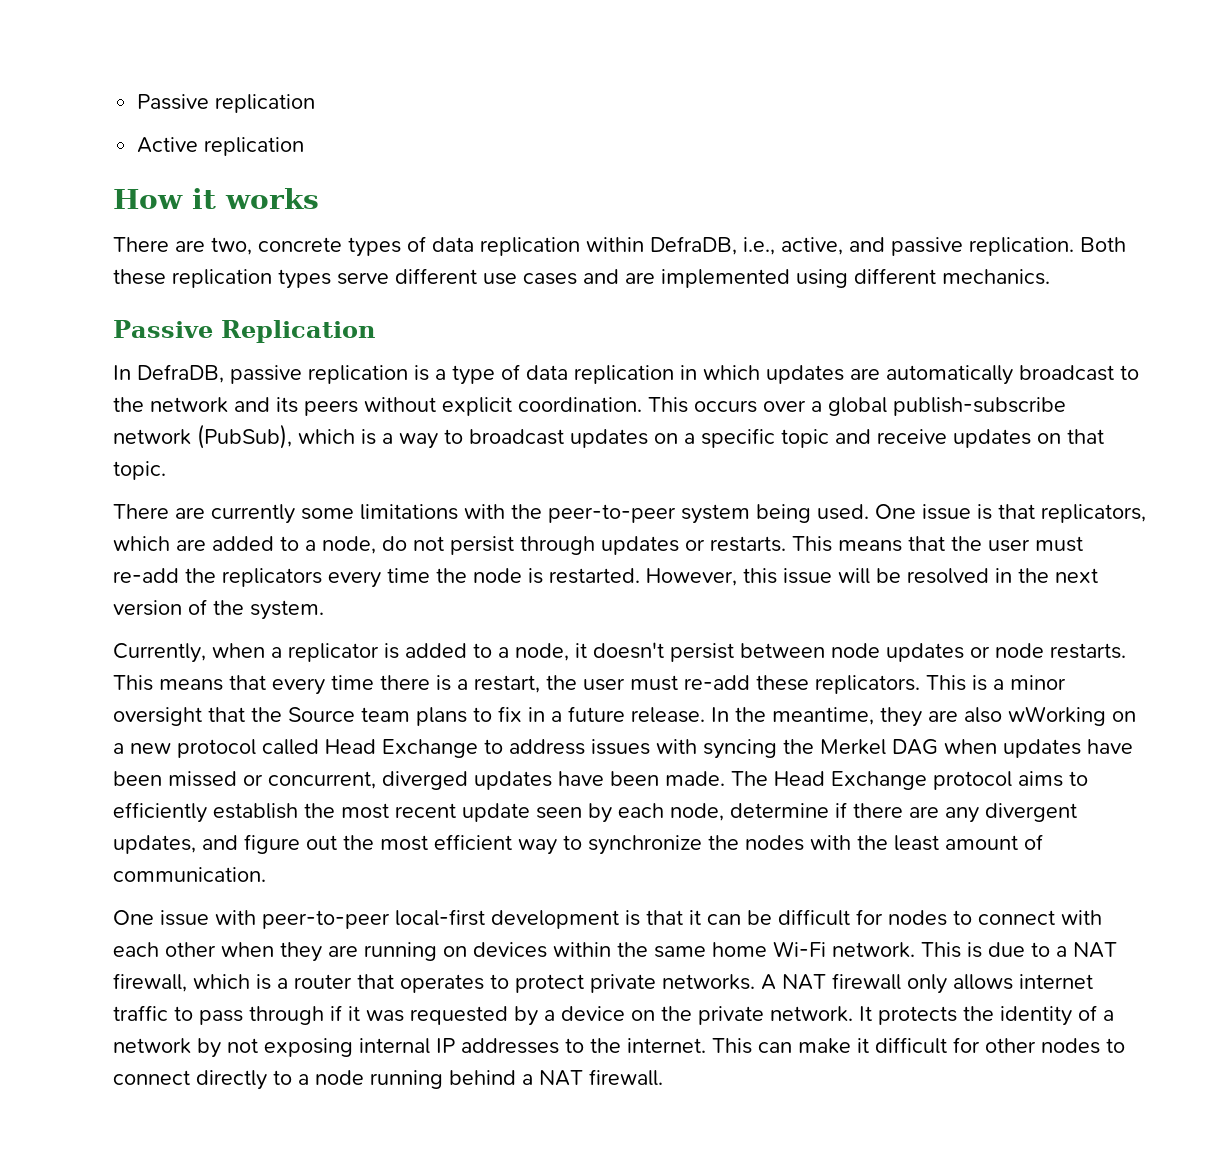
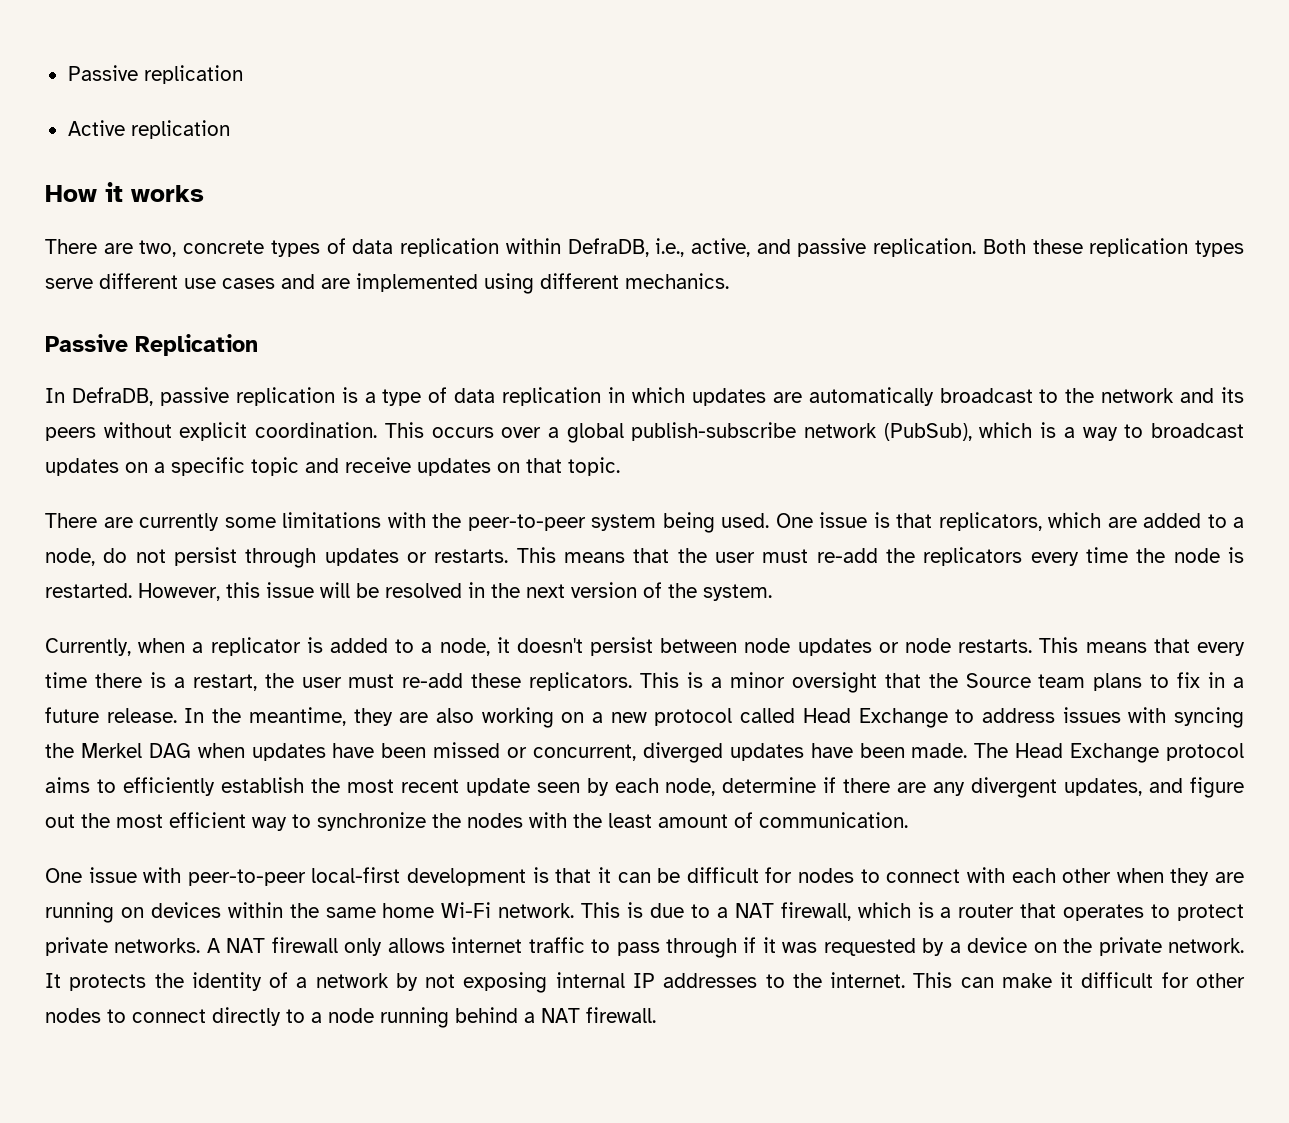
- In the meantime, they are also wWorking on a new protocol called Head Exchange to address issues with syncing the Merkel DAG when updates have been missed or concurrent, diverged updates have been made.
+ In the meantime, they are also working on a new protocol called Head Exchange to address issues with syncing the Merkel DAG when updates have been missed or concurrent, diverged updates have been made.

